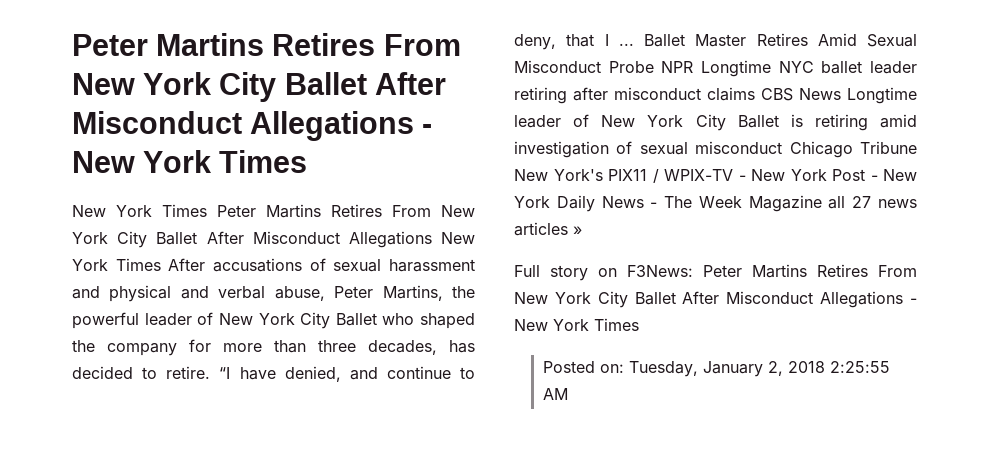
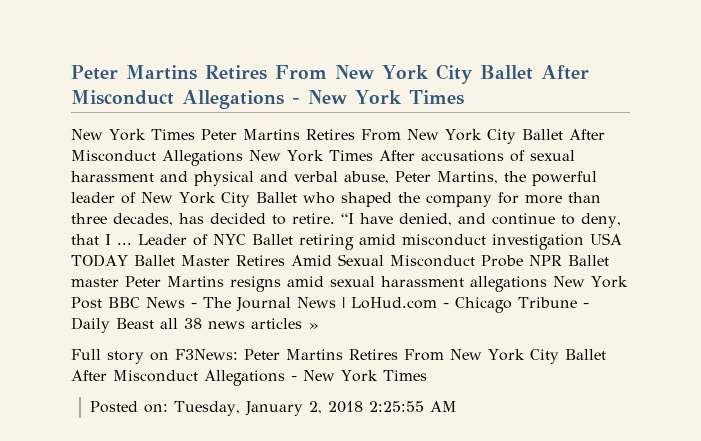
- Ballet Master Retires Amid Sexual Misconduct Probe NPR Longtime NYC ballet leader retiring after misconduct claims CBS News Longtime leader of New York City Ballet is retiring amid investigation of sexual misconduct Chicago Tribune New York's PIX11 / WPIX-TV - New York Post - New York Daily News - The Week Magazine all 27 news articles »
+ Leader of NYC Ballet retiring amid misconduct investigation USA TODAY Ballet Master Retires Amid Sexual Misconduct Probe NPR Ballet master Peter Martins resigns amid sexual harassment allegations New York Post BBC News - The Journal News | LoHud.com - Chicago Tribune - Daily Beast all 38 news articles »

